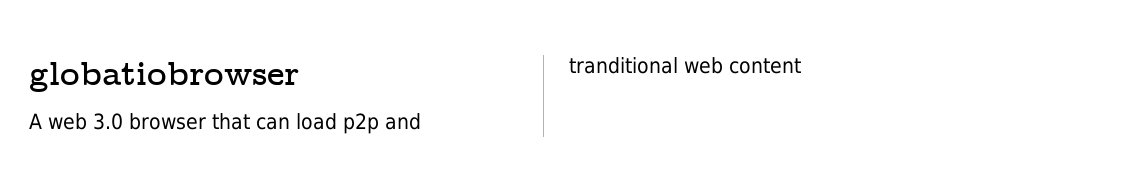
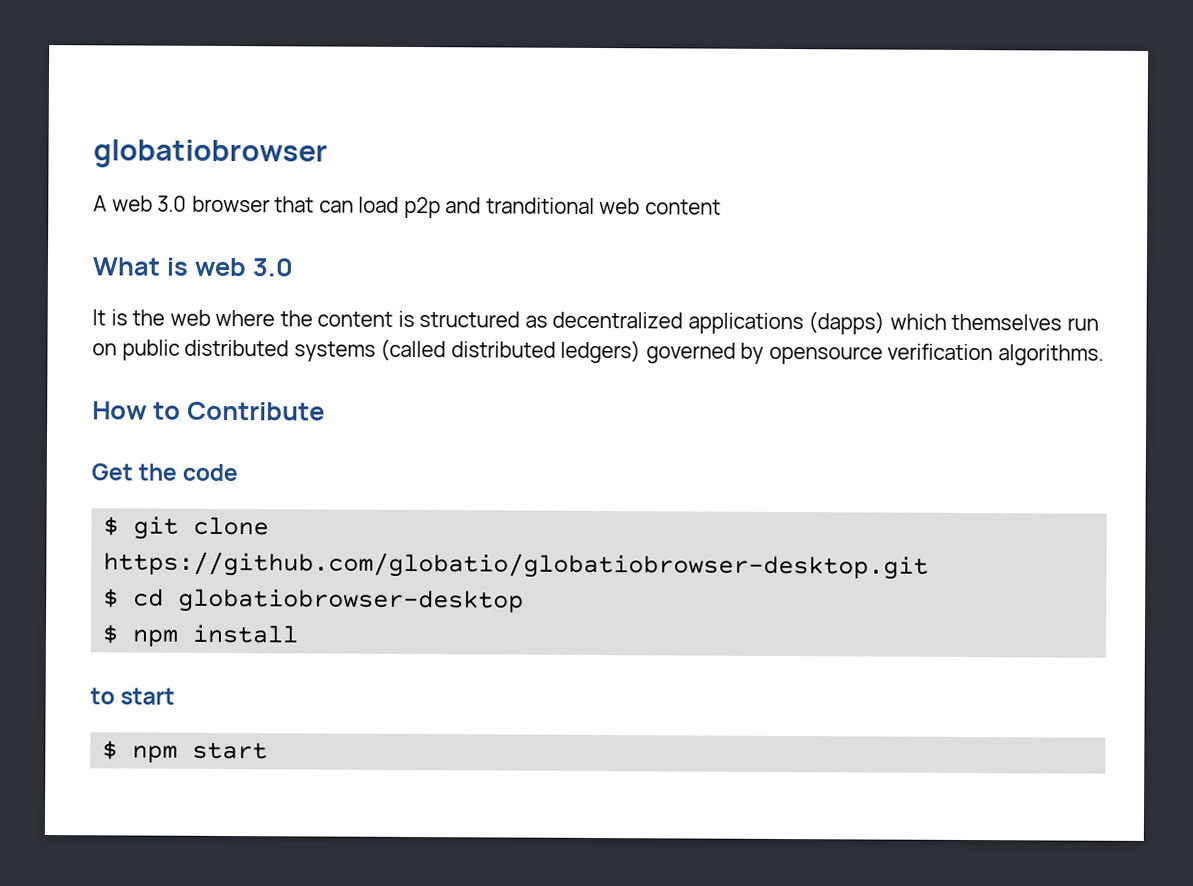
+ What is web 3.0
+ It is the web where the content is structured as decentralized applications (dapps) which themselves run on public distributed systems (called distributed ledgers) governed by opensource verification algorithms.
+ How to Contribute
+ Get the code
+ $ git clone https://github.com/globatio/globatiobrowser-desktop.git
+ $ cd globatiobrowser-desktop
+ $ npm install
+ to start
+ $ npm start

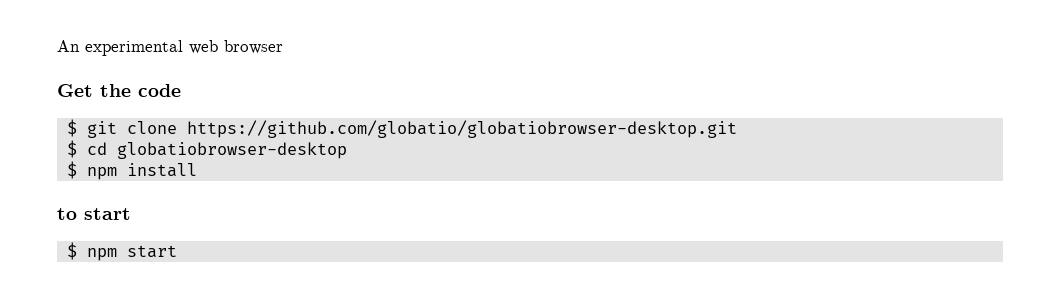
- globatiobrowser
- A web 3.0 browser that can load p2p and tranditional web content
- What is web 3.0
- It is the web where the content is structured as decentralized applications (dapps) which themselves run on public distributed systems (called distributed ledgers) governed by opensource verification algorithms.
- How to Contribute
+ An experimental web browser

